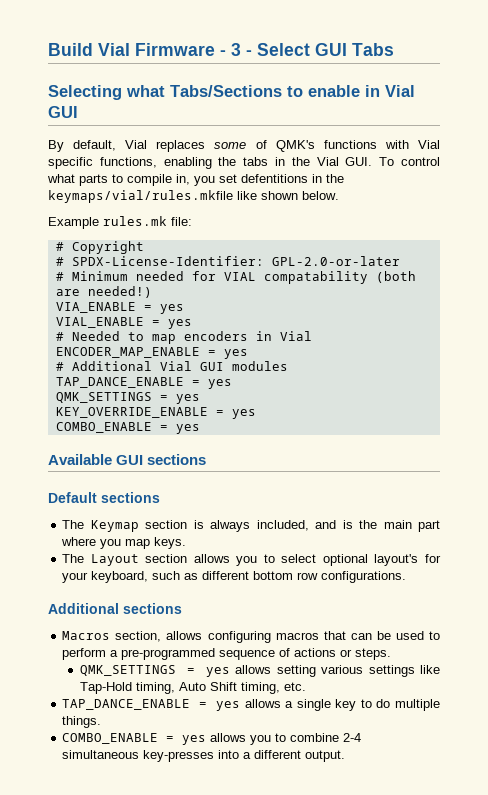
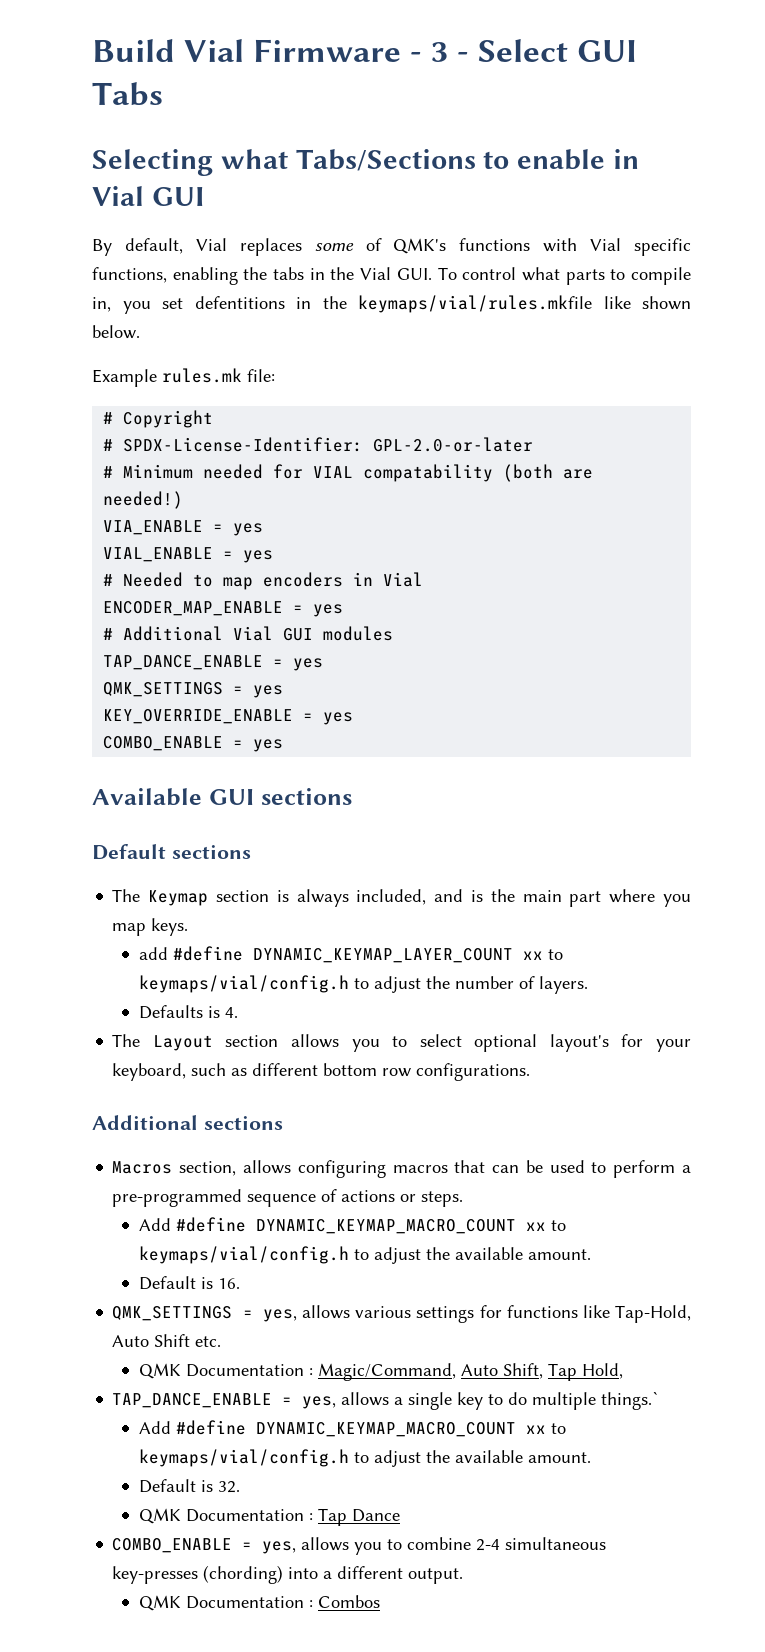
+ add #define DYNAMIC_KEYMAP_LAYER_COUNT xx to keymaps/vial/config.h to adjust the number of layers.
+ Defaults is 4.
  Macros section, allows configuring macros that can be used to perform a pre-programmed sequence of actions or steps.
- QMK_SETTINGS = yes allows setting various settings like Tap-Hold timing, Auto Shift timing, etc.
+ Add #define DYNAMIC_KEYMAP_MACRO_COUNT xx to keymaps/vial/config.h to adjust the available amount.
+ Default is 16.
+ QMK_SETTINGS = yes, allows various settings for functions like Tap-Hold, Auto Shift etc.
- TAP_DANCE_ENABLE = yes allows a single key to do multiple things.
- COMBO_ENABLE = yes allows you to combine 2-4 simultaneous key-presses into a different output.
+ QMK Documentation : Magic/Command, Auto Shift, Tap Hold,
+ TAP_DANCE_ENABLE = yes, allows a single key to do multiple things.`
+ Add #define DYNAMIC_KEYMAP_MACRO_COUNT xx to keymaps/vial/config.h to adjust the available amount.
+ Default is 32.
+ QMK Documentation : Tap Dance
+ COMBO_ENABLE = yes, allows you to combine 2-4 simultaneous key-presses (chording) into a different output.
+ QMK Documentation : Combos

